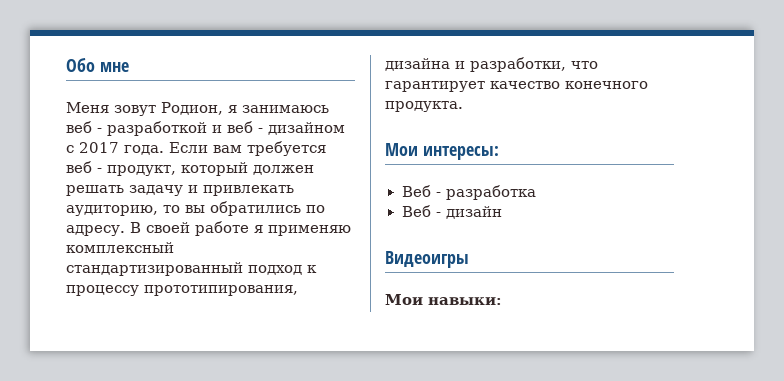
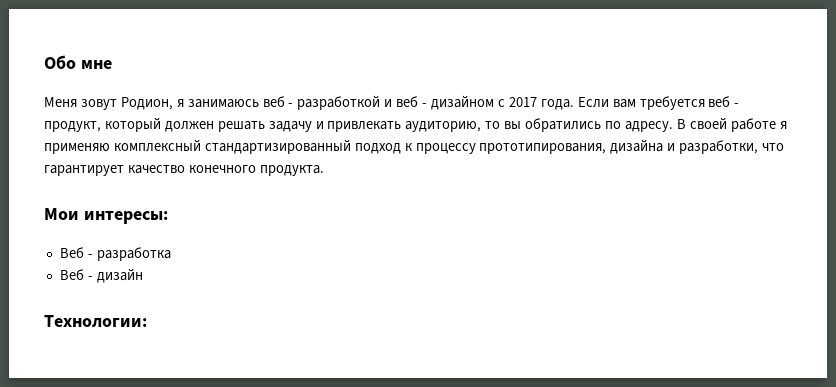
- Видеоигры
- Мои навыки:
+ Технологии:

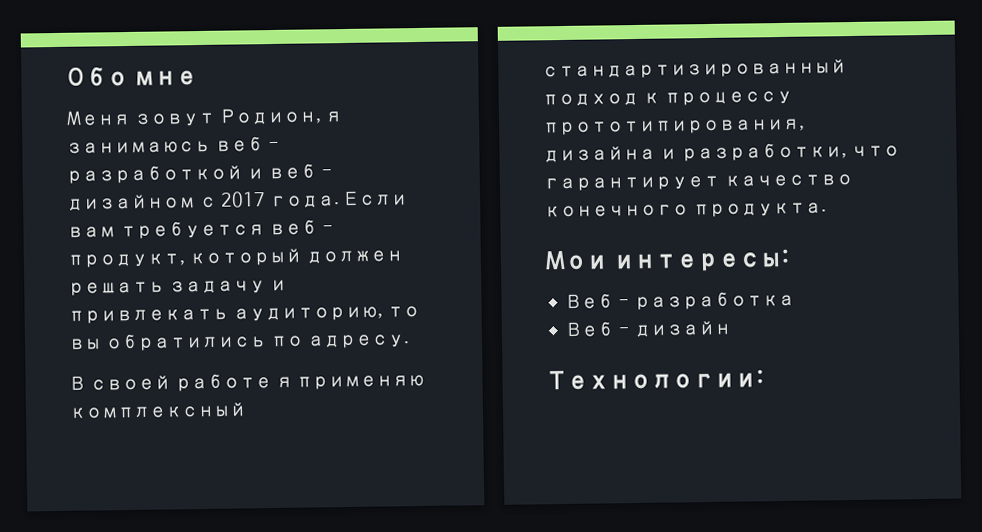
- Если вам требуется веб - продукт, который должен решать задачу и привлекать аудиторию, то вы обратились по адресу. В своей работе я применяю комплексный стандартизированный подход к процессу прототипирования, дизайна и разработки, что гарантирует качество конечного продукта.
+ Если вам требуется веб - продукт, который должен решать задачу и привлекать аудиторию, то вы обратились по адресу.
+ В своей работе я применяю комплексный стандартизированный подход к процессу прототипирования, дизайна и разработки, что гарантирует качество конечного продукта.

